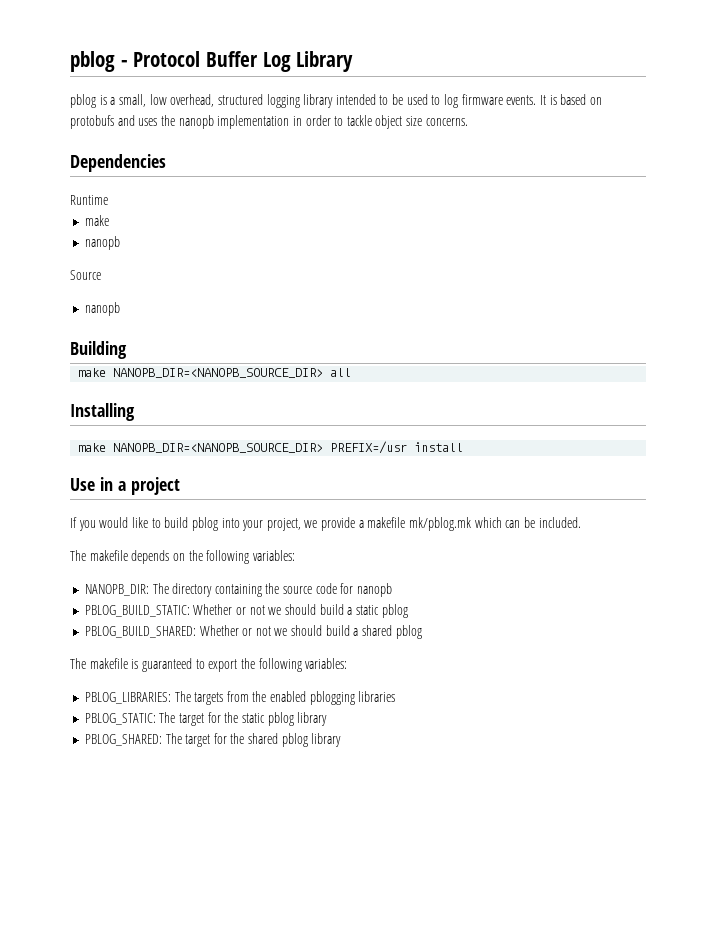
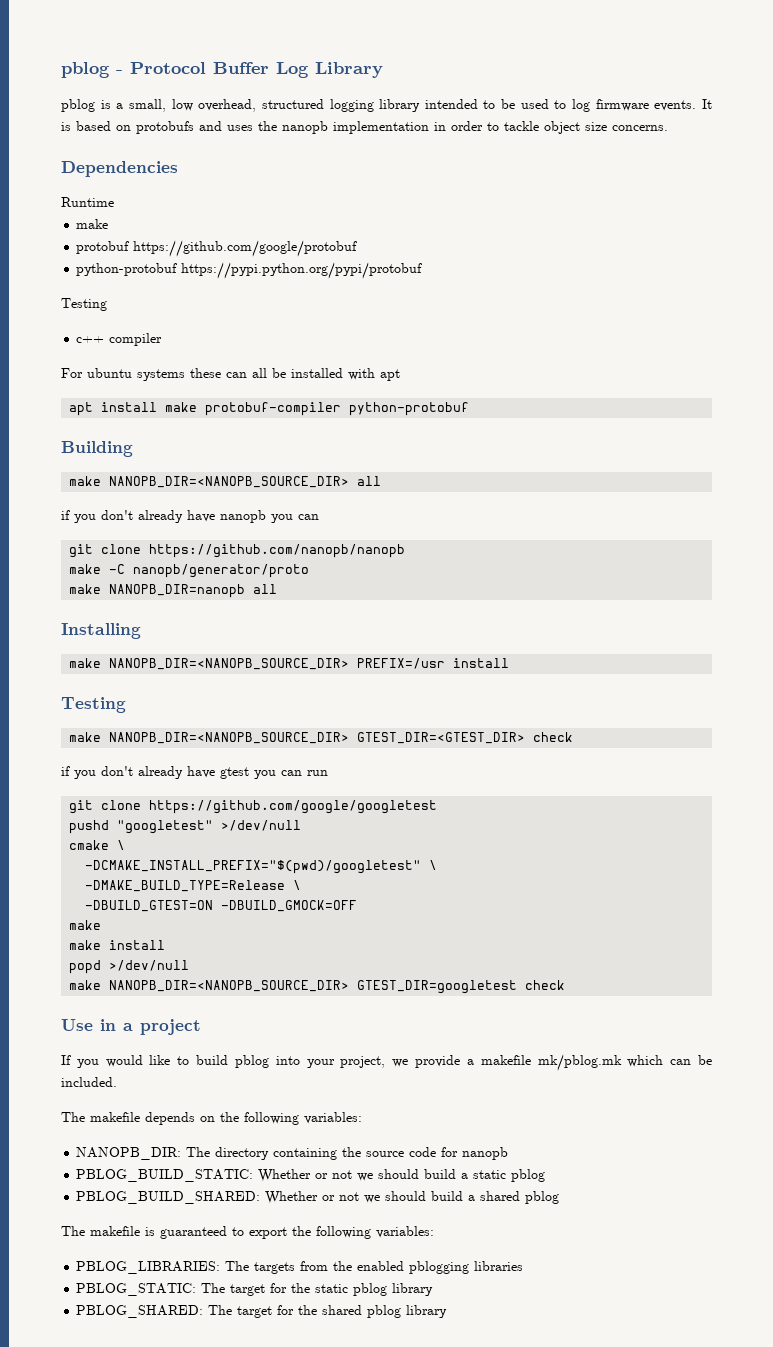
  Runtime
  make
- nanopb
- Source
- nanopb
+ protobuf https://github.com/google/protobuf
+ python-protobuf https://pypi.python.org/pypi/protobuf
+ Testing
+ c++ compiler
+ For ubuntu systems these can all be installed with apt
+ apt install make protobuf-compiler python-protobuf
  Building
  make NANOPB_DIR=<NANOPB_SOURCE_DIR> all
+ if you don't already have nanopb you can
+ git clone https://github.com/nanopb/nanopb
+ make -C nanopb/generator/proto
+ make NANOPB_DIR=nanopb all
  make NANOPB_DIR=<NANOPB_SOURCE_DIR> PREFIX=/usr install
+ Testing
+ make NANOPB_DIR=<NANOPB_SOURCE_DIR> GTEST_DIR=<GTEST_DIR> check
+ if you don't already have gtest you can run
+ git clone https://github.com/google/googletest
+ pushd "googletest" >/dev/null
+ cmake \
+ -DCMAKE_INSTALL_PREFIX="$(pwd)/googletest" \
+ -DMAKE_BUILD_TYPE=Release \
+ -DBUILD_GTEST=ON -DBUILD_GMOCK=OFF
+ make
+ make install
+ popd >/dev/null
+ make NANOPB_DIR=<NANOPB_SOURCE_DIR> GTEST_DIR=googletest check

